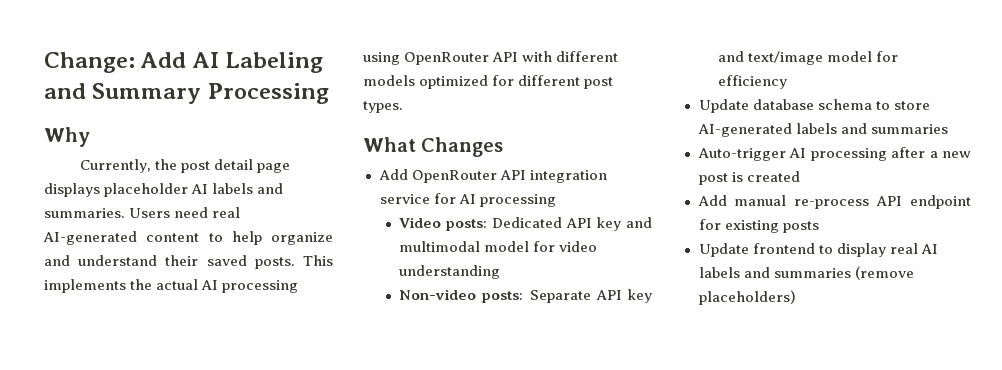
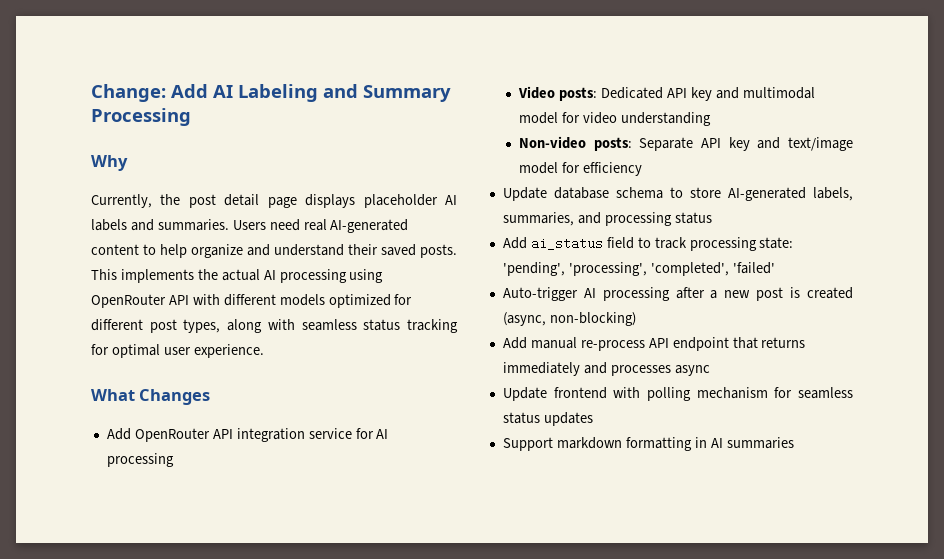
- This implements the actual AI processing using OpenRouter API with different models optimized for different post types.
+ This implements the actual AI processing using OpenRouter API with different models optimized for different post types, along with seamless status tracking for optimal user experience.
- Update database schema to store AI-generated labels and summaries
+ Update database schema to store AI-generated labels, summaries, and processing status
+ Add ai_status field to track processing state: 'pending', 'processing', 'completed', 'failed'
- Auto-trigger AI processing after a new post is created
+ Auto-trigger AI processing after a new post is created (async, non-blocking)
- Add manual re-process API endpoint for existing posts
- Update frontend to display real AI labels and summaries (remove placeholders)
+ Add manual re-process API endpoint that returns immediately and processes async
+ Update frontend with polling mechanism for seamless status updates
+ Support markdown formatting in AI summaries

